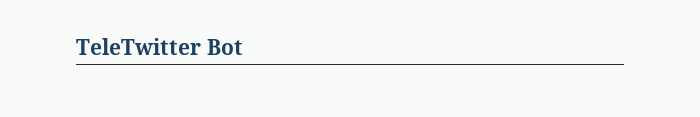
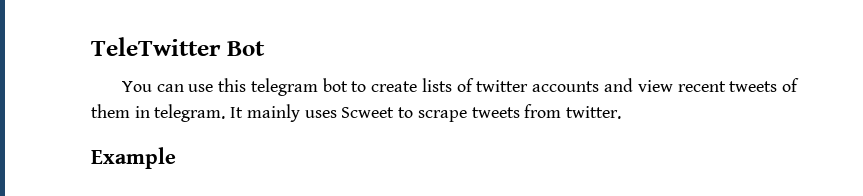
+ You can use this telegram bot to create lists of twitter accounts and view recent tweets of them in telegram. It mainly uses Scweet to scrape tweets from twitter.
+ Example

